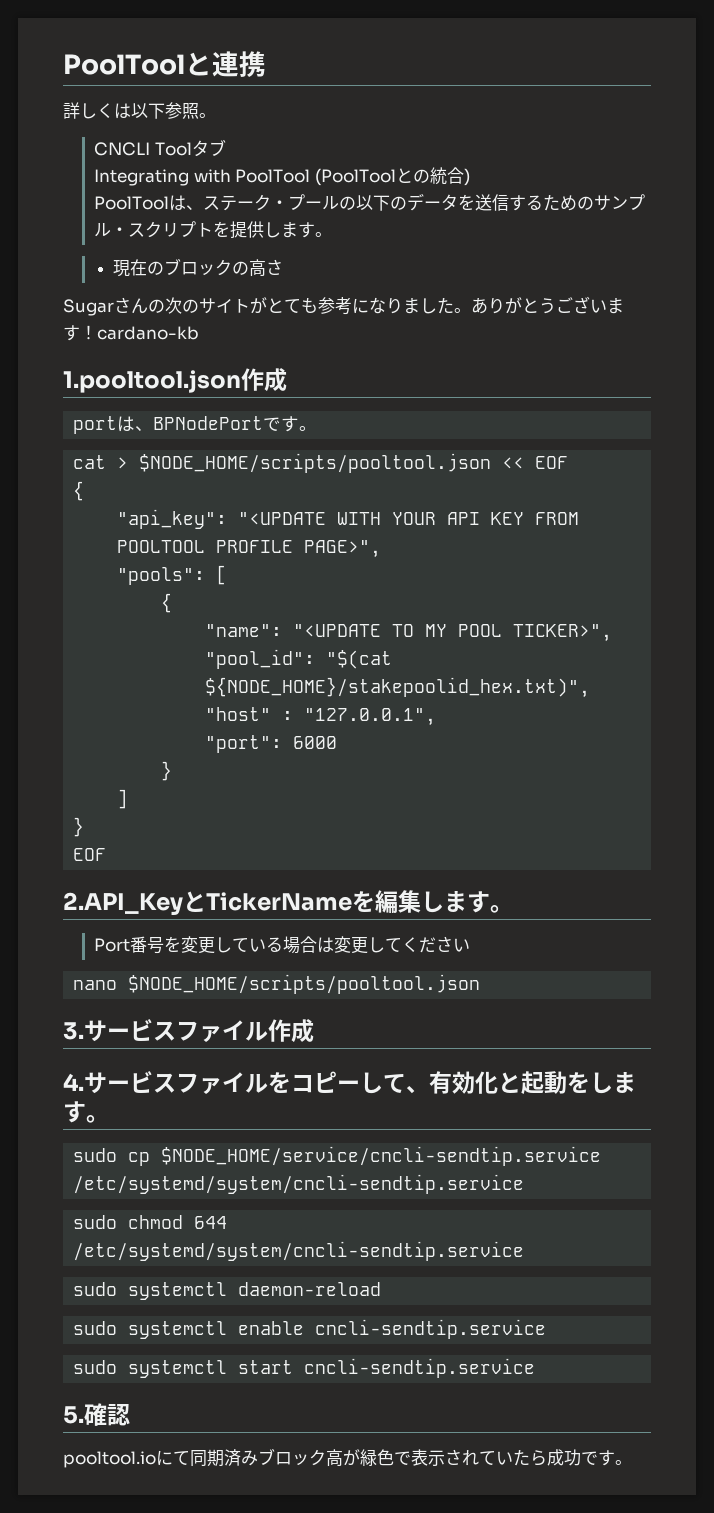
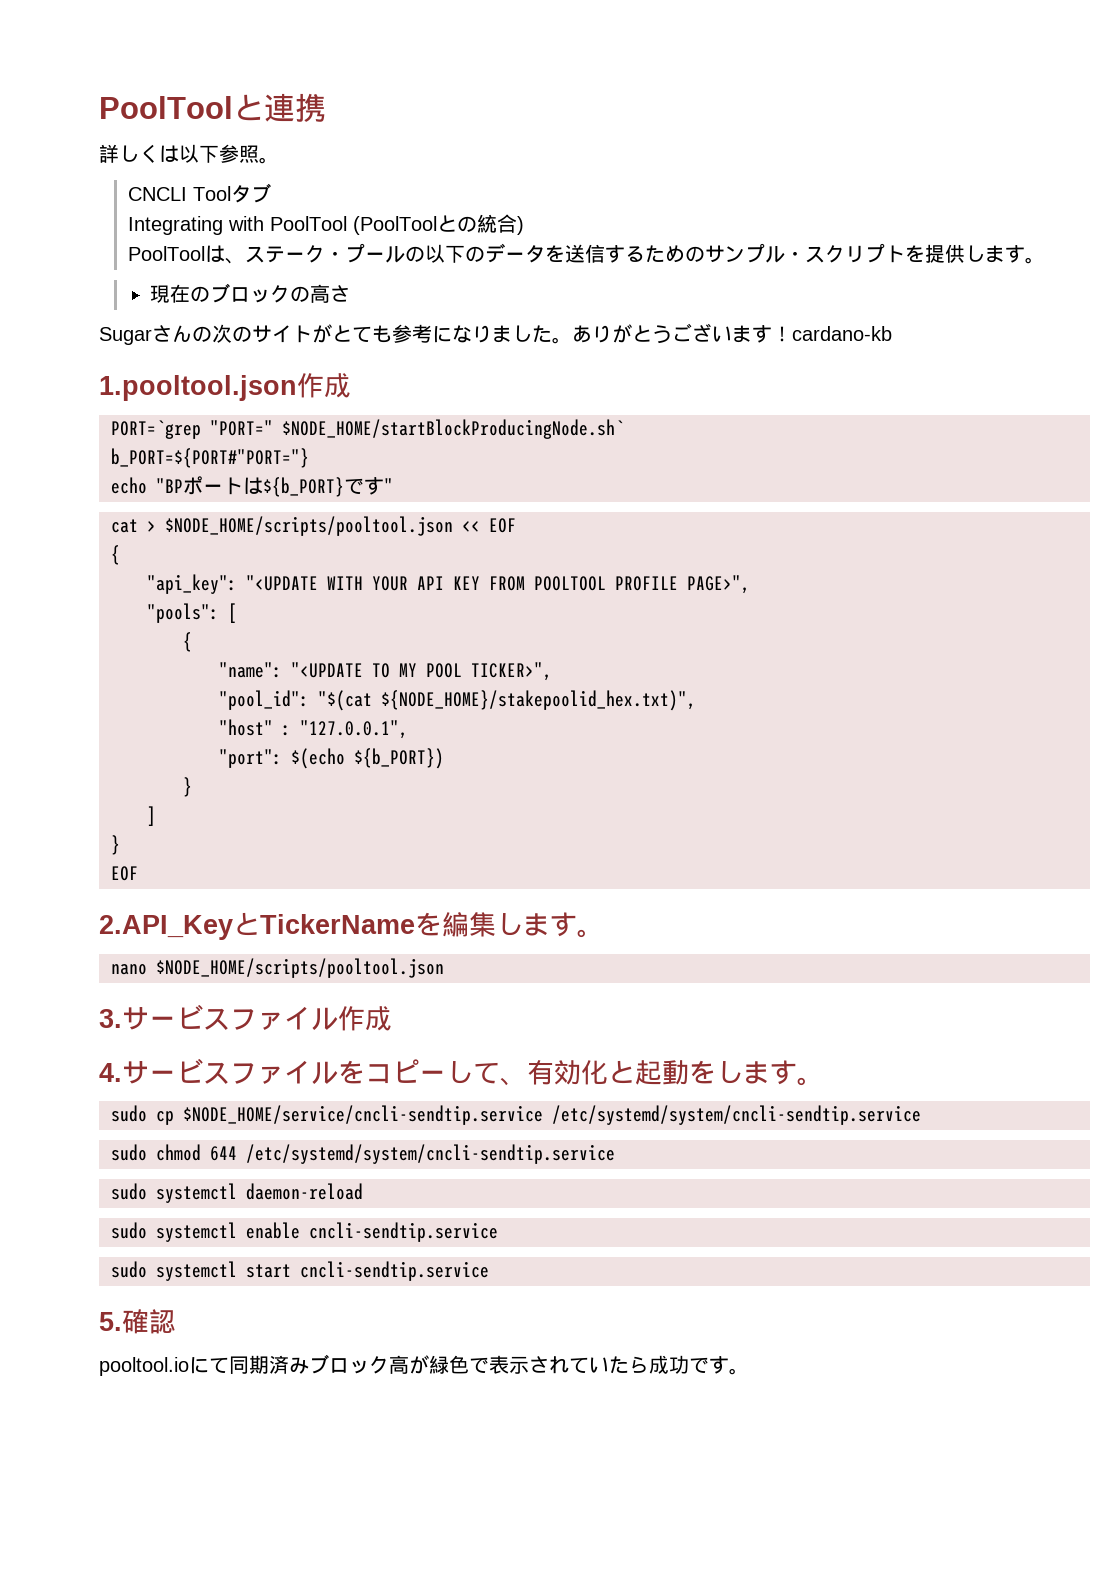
- portは、BPNodePortです。
+ PORT=`grep "PORT=" $NODE_HOME/startBlockProducingNode.sh`
+ b_PORT=${PORT#"PORT="}
+ echo "BPポートは${b_PORT}です"
- "port": 6000
+ "port": $(echo ${b_PORT})
- Port番号を変更している場合は変更してください

